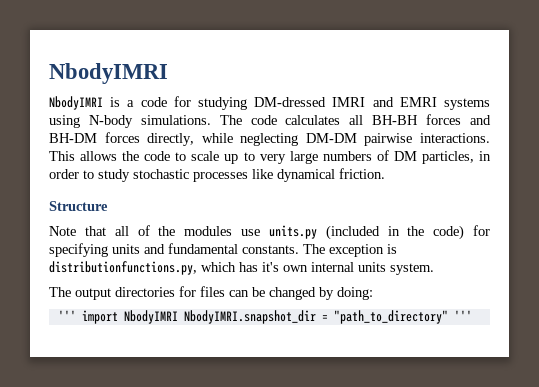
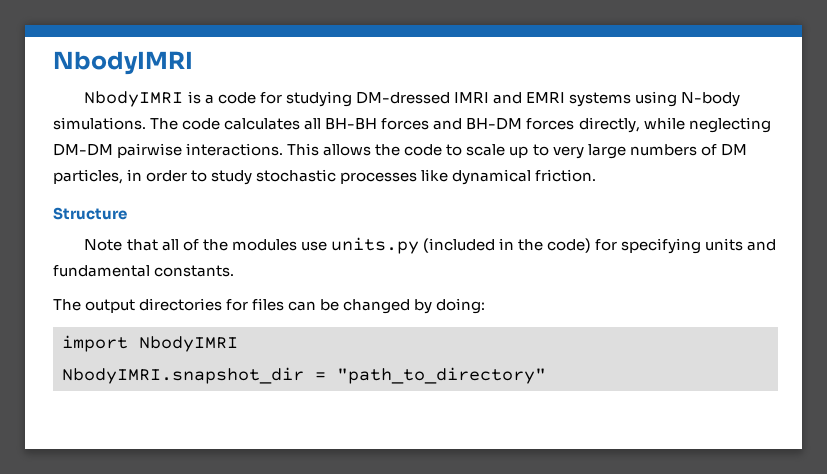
- The exception is distributionfunctions.py, which has it's own internal units system.
- ''' import NbodyIMRI NbodyIMRI.snapshot_dir = "path_to_directory" '''
+ import NbodyIMRI
+ NbodyIMRI.snapshot_dir = "path_to_directory"

